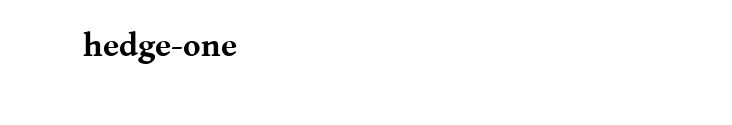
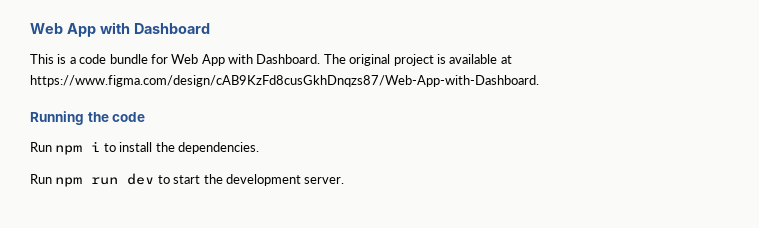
- hedge-one
+ Web App with Dashboard
+ This is a code bundle for Web App with Dashboard. The original project is available at https://www.figma.com/design/cAB9KzFd8cusGkhDnqzs87/Web-App-with-Dashboard.
+ Running the code
+ Run npm i to install the dependencies.
+ Run npm run dev to start the development server.

